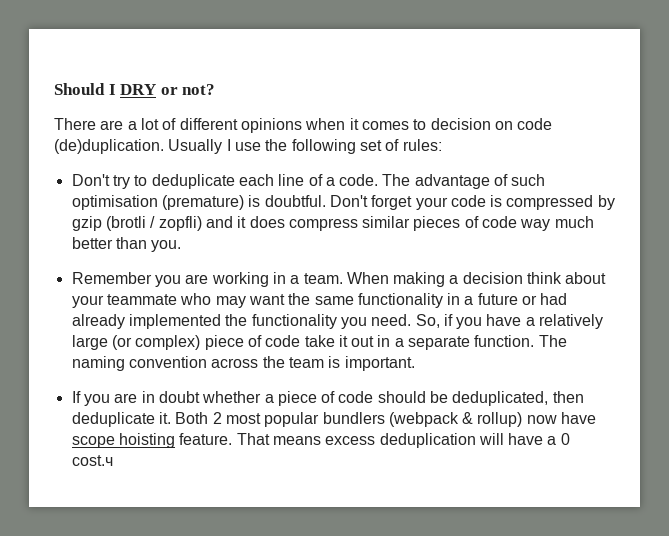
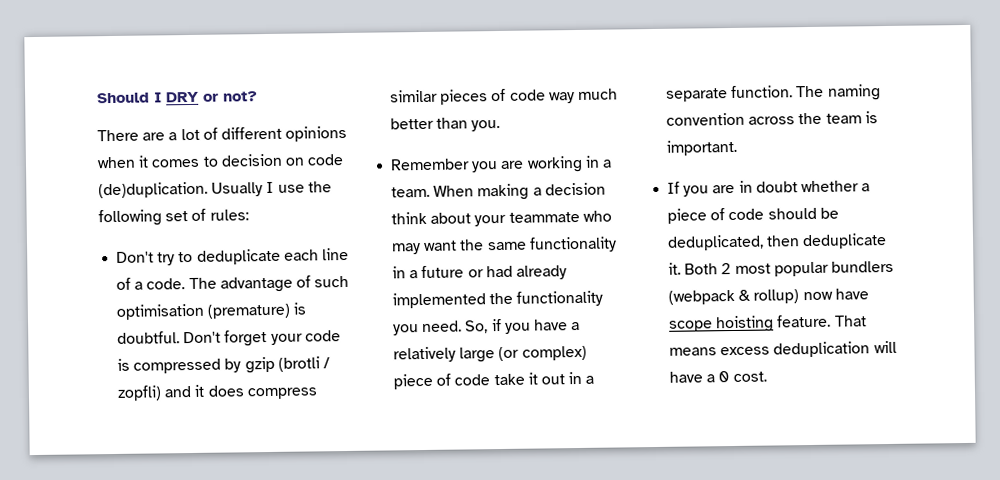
- That means excess deduplication will have a 0 cost.ч
+ That means excess deduplication will have a 0 cost.

